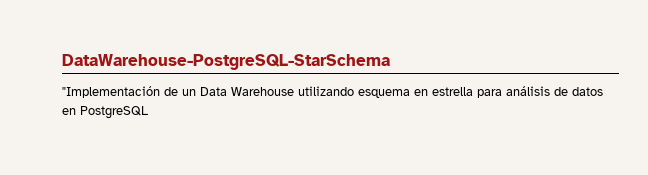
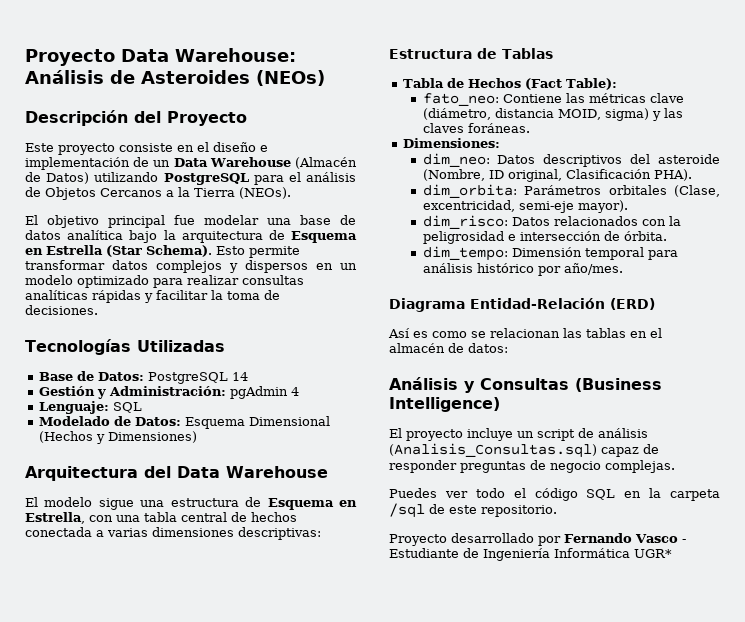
- DataWarehouse-PostgreSQL-StarSchema
- "Implementación de un Data Warehouse utilizando esquema en estrella para análisis de datos en PostgreSQL
+ Proyecto Data Warehouse: Análisis de Asteroides (NEOs)
+ Descripción del Proyecto
+ Este proyecto consiste en el diseño e implementación de un Data Warehouse (Almacén de Datos) utilizando PostgreSQL para el análisis de Objetos Cercanos a la Tierra (NEOs).
+ El objetivo principal fue modelar una base de datos analítica bajo la arquitectura de Esquema en Estrella (Star Schema). Esto permite transformar datos complejos y dispersos en un modelo optimizado para realizar consultas analíticas rápidas y facilitar la toma de decisiones.
+ Tecnologías Utilizadas
+ Base de Datos: PostgreSQL 14
+ Gestión y Administración: pgAdmin 4
+ Lenguaje: SQL
+ Modelado de Datos: Esquema Dimensional (Hechos y Dimensiones)
+ Arquitectura del Data Warehouse
+ El modelo sigue una estructura de Esquema en Estrella, con una tabla central de hechos conectada a varias dimensiones descriptivas:
+ Estructura de Tablas
+ Tabla de Hechos (Fact Table):
+ fato_neo: Contiene las métricas clave (diámetro, distancia MOID, sigma) y las claves foráneas.
+ Dimensiones:
+ dim_neo: Datos descriptivos del asteroide (Nombre, ID original, Clasificación PHA).
+ dim_orbita: Parámetros orbitales (Clase, excentricidad, semi-eje mayor).
+ dim_risco: Datos relacionados con la peligrosidad e intersección de órbita.
+ dim_tempo: Dimensión temporal para análisis histórico por año/mes.
+ Diagrama Entidad-Relación (ERD)
+ Así es como se relacionan las tablas en el almacén de datos:
+ Análisis y Consultas (Business Intelligence)
+ El proyecto incluye un script de análisis (Analisis_Consultas.sql) capaz de responder preguntas de negocio complejas.
+ Puedes ver todo el código SQL en la carpeta /sql de este repositorio.
+ Proyecto desarrollado por Fernando Vasco - Estudiante de Ingeniería Informática UGR*

